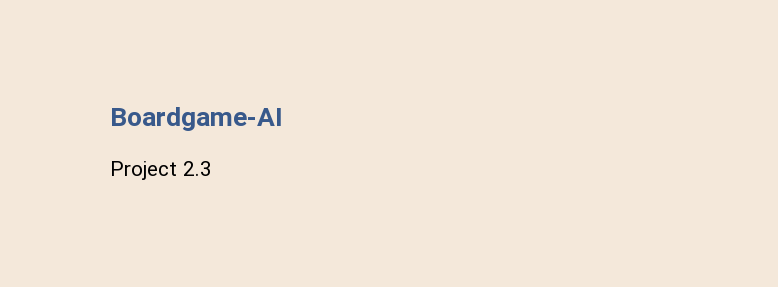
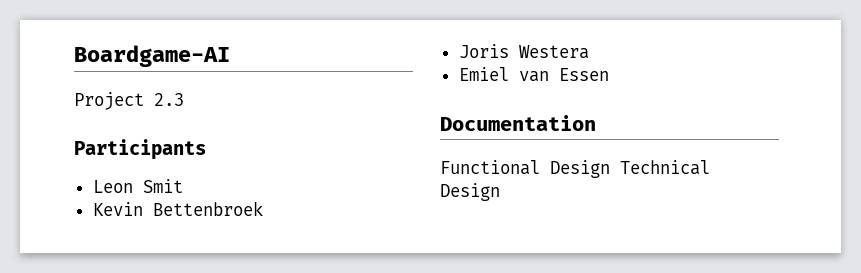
+ Participants
+ Leon Smit
+ Kevin Bettenbroek
+ Joris Westera
+ Emiel van Essen
+ Documentation
+ Functional Design Technical Design

